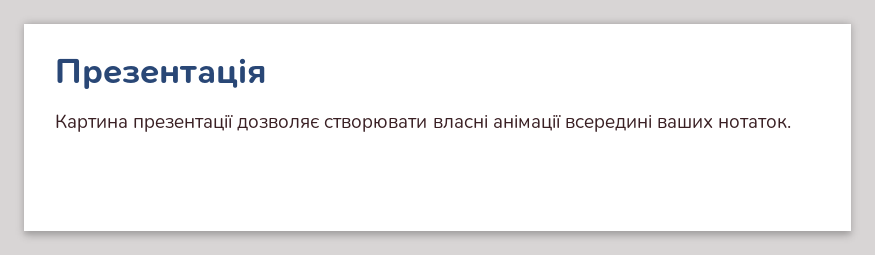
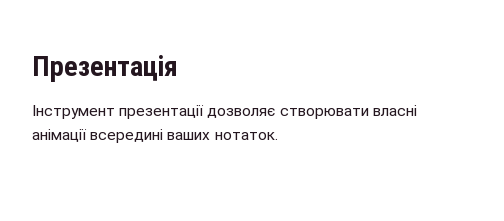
- Картина презентації дозволяє створювати власні анімації всередині ваших нотаток.
+ Інструмент презентації дозволяє створювати власні анімації всередині ваших нотаток.

